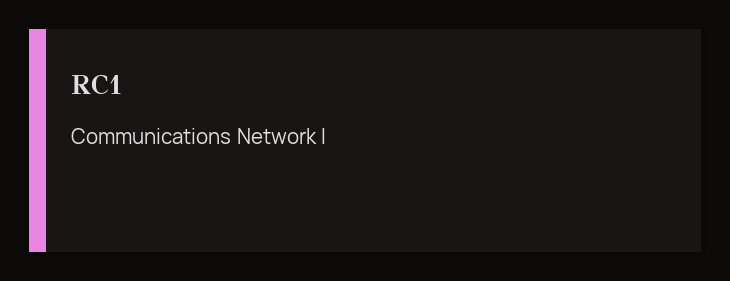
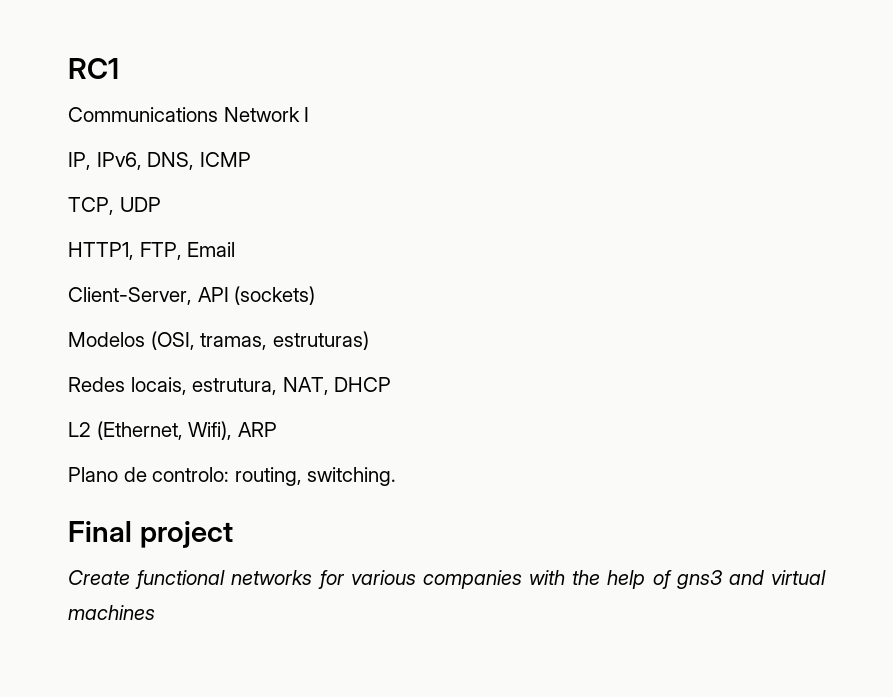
+ IP, IPv6, DNS, ICMP
+ TCP, UDP
+ HTTP1, FTP, Email
+ Client-Server, API (sockets)
+ Modelos (OSI, tramas, estruturas)
+ Redes locais, estrutura, NAT, DHCP
+ L2 (Ethernet, Wifi), ARP
+ Plano de controlo: routing, switching.
+ Final project
+ Create functional networks for various companies with the help of gns3 and virtual machines

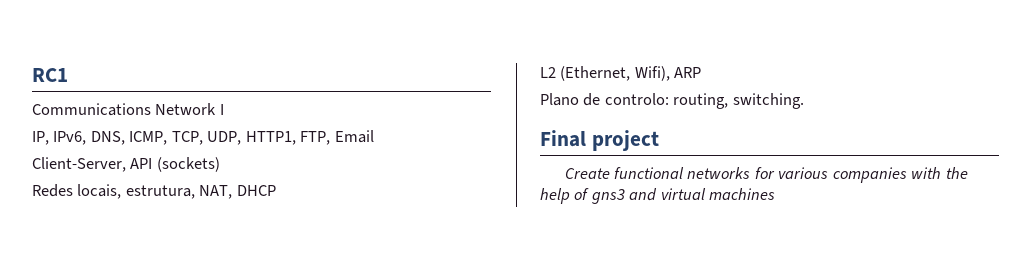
- IP, IPv6, DNS, ICMP
- TCP, UDP
- HTTP1, FTP, Email
+ IP, IPv6, DNS, ICMP, TCP, UDP, HTTP1, FTP, Email
- Modelos (OSI, tramas, estruturas)

